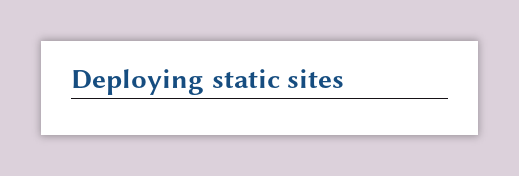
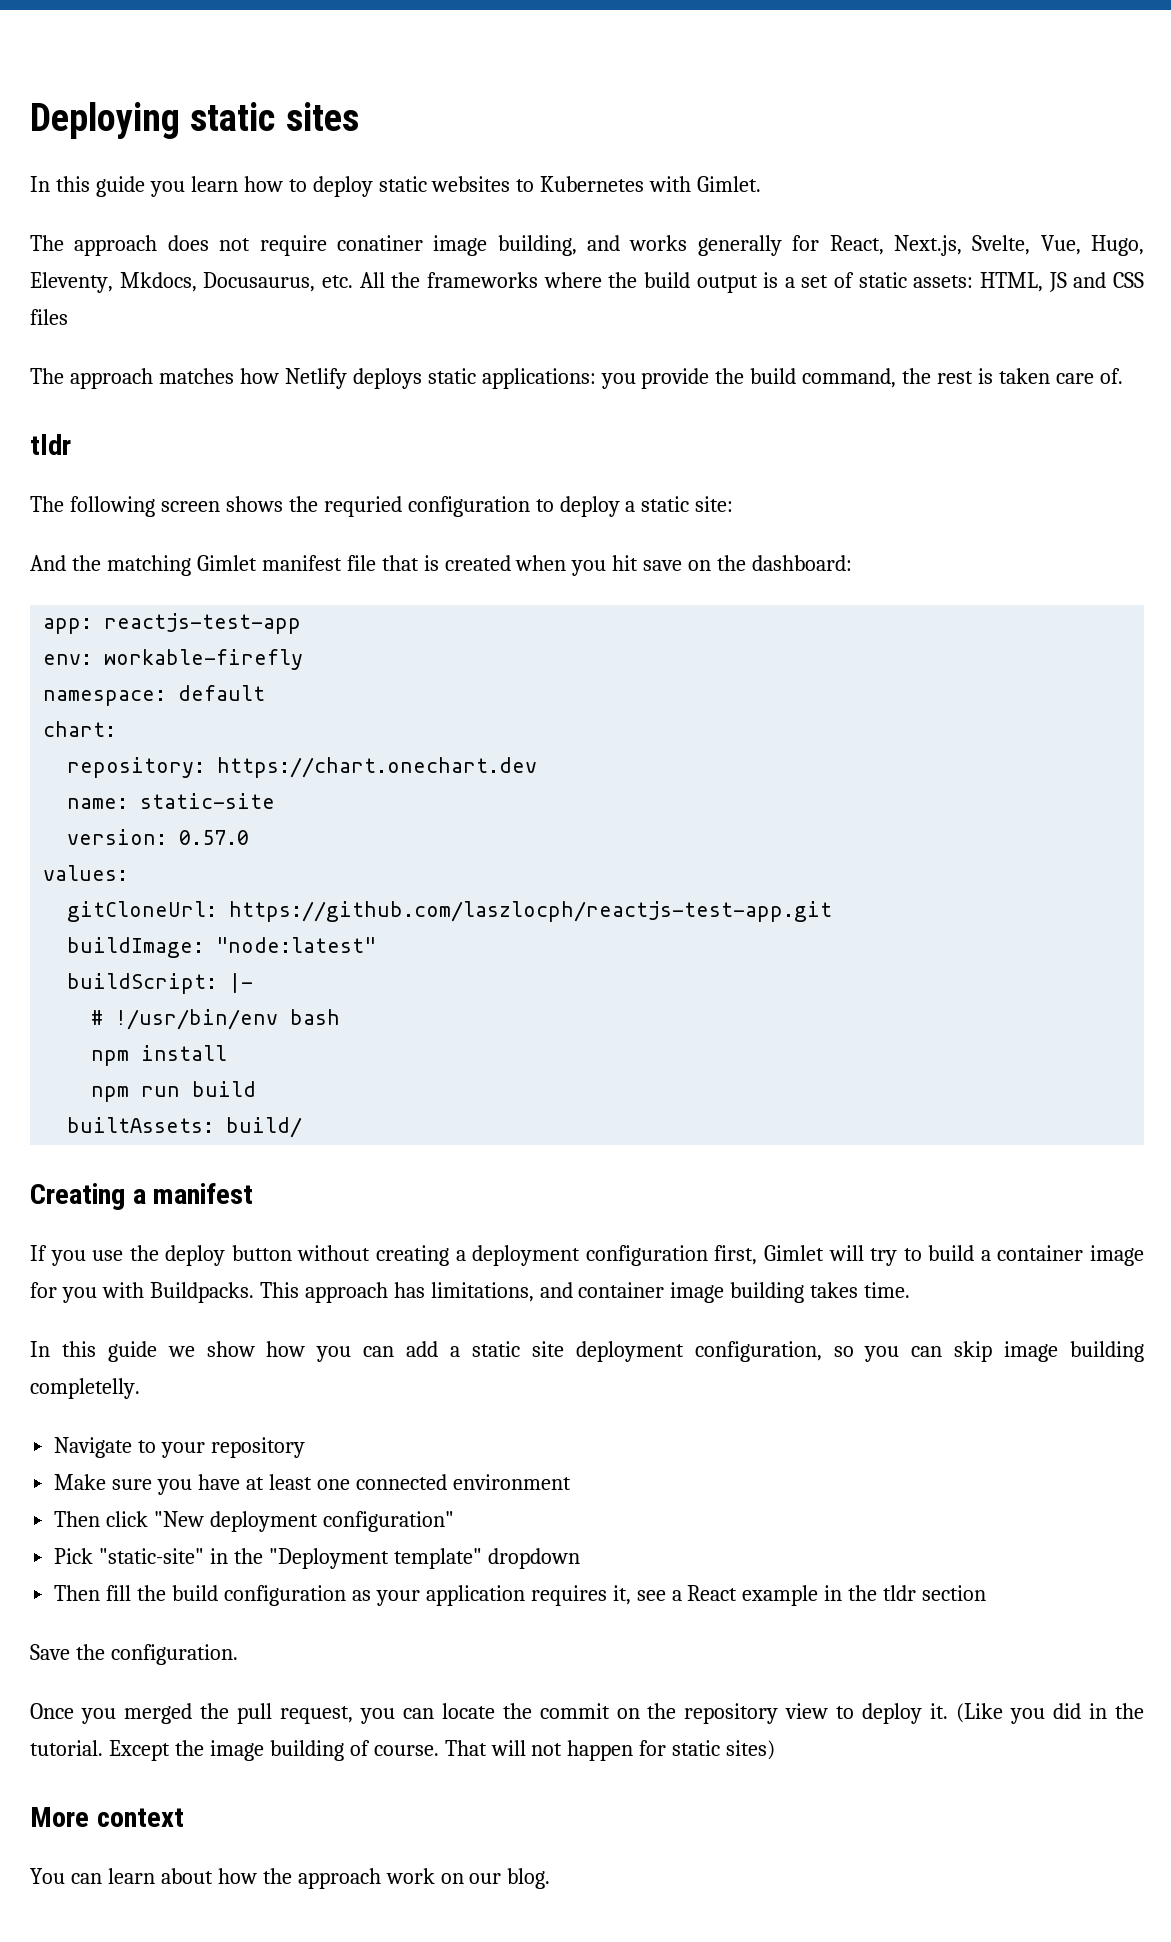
+ In this guide you learn how to deploy static websites to Kubernetes with Gimlet.
+ The approach does not require conatiner image building, and works generally for React, Next.js, Svelte, Vue, Hugo, Eleventy, Mkdocs, Docusaurus, etc. All the frameworks where the build output is a set of static assets: HTML, JS and CSS files
+ The approach matches how Netlify deploys static applications: you provide the build command, the rest is taken care of.
+ tldr
+ The following screen shows the requried configuration to deploy a static site:
+ And the matching Gimlet manifest file that is created when you hit save on the dashboard:
+ app: reactjs-test-app
+ env: workable-firefly
+ namespace: default
+ chart:
+ repository: https://chart.onechart.dev
+ name: static-site
+ version: 0.57.0
+ values:
+ gitCloneUrl: https://github.com/laszlocph/reactjs-test-app.git
+ buildImage: "node:latest"
+ buildScript: |-
+ # !/usr/bin/env bash
+ npm install
+ npm run build
+ builtAssets: build/
+ Creating a manifest
+ If you use the deploy button without creating a deployment configuration first, Gimlet will try to build a container image for you with Buildpacks. This approach has limitations, and container image building takes time.
+ In this guide we show how you can add a static site deployment configuration, so you can skip image building completelly.
+ Navigate to your repository
+ Make sure you have at least one connected environment
+ Then click "New deployment configuration"
+ Pick "static-site" in the "Deployment template" dropdown
+ Then fill the build configuration as your application requires it, see a React example in the tldr section
+ Save the configuration.
+ Once you merged the pull request, you can locate the commit on the repository view to deploy it. (Like you did in the tutorial. Except the image building of course. That will not happen for static sites)
+ More context
+ You can learn about how the approach work on our blog.

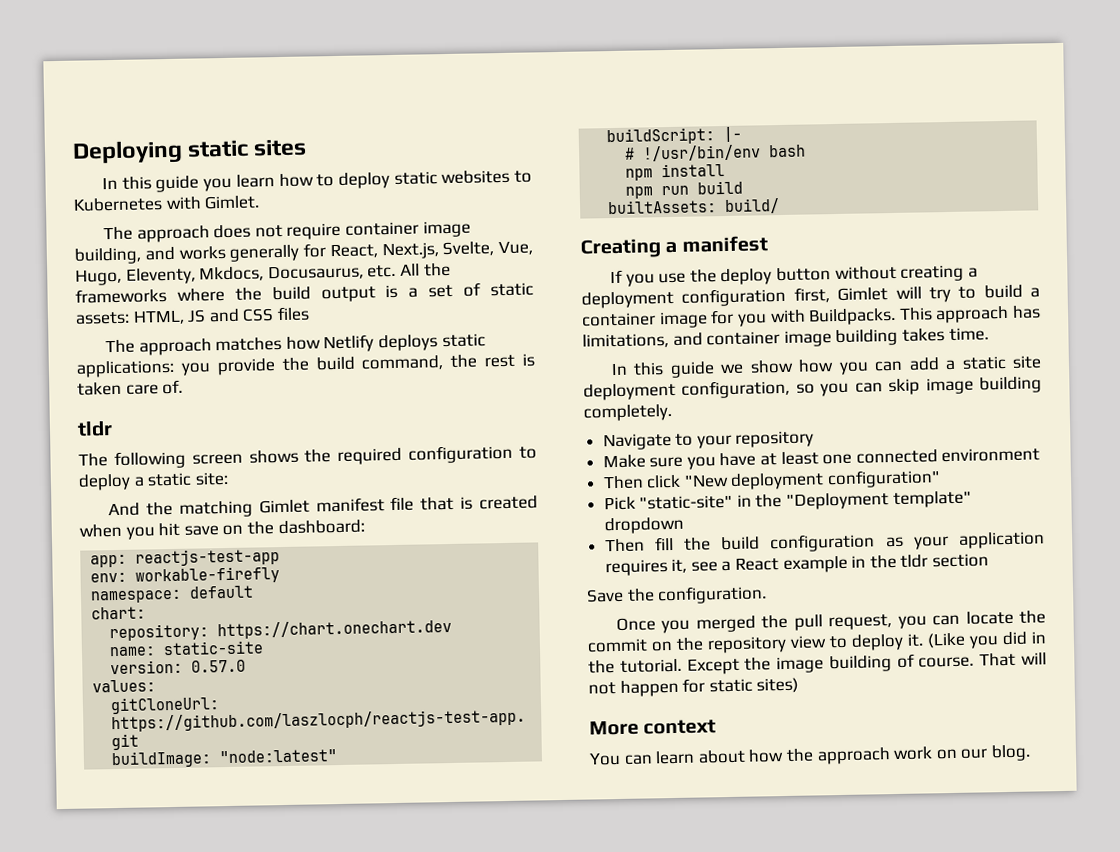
- The approach does not require conatiner image building, and works generally for React, Next.js, Svelte, Vue, Hugo, Eleventy, Mkdocs, Docusaurus, etc. All the frameworks where the build output is a set of static assets: HTML, JS and CSS files
+ The approach does not require container image building, and works generally for React, Next.js, Svelte, Vue, Hugo, Eleventy, Mkdocs, Docusaurus, etc. All the frameworks where the build output is a set of static assets: HTML, JS and CSS files
- The following screen shows the requried configuration to deploy a static site:
+ The following screen shows the required configuration to deploy a static site:
- In this guide we show how you can add a static site deployment configuration, so you can skip image building completelly.
+ In this guide we show how you can add a static site deployment configuration, so you can skip image building completely.

